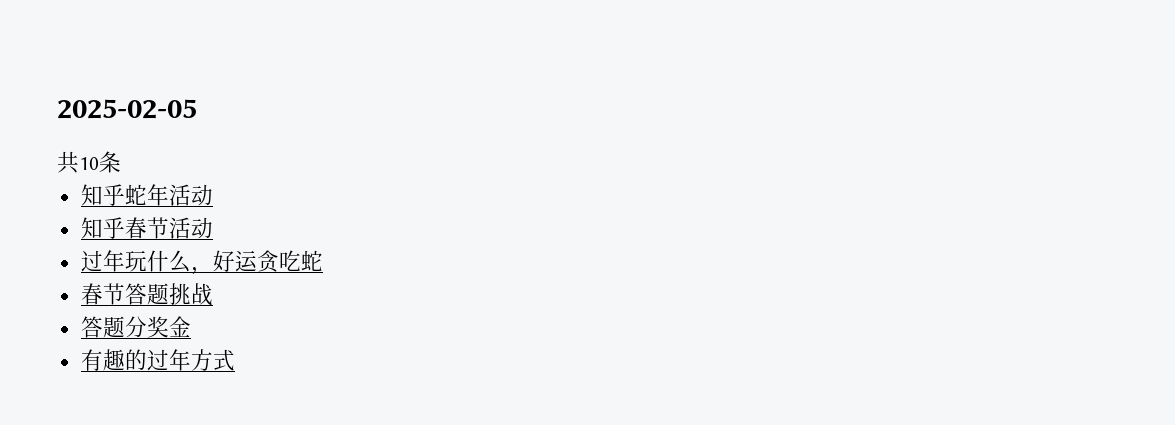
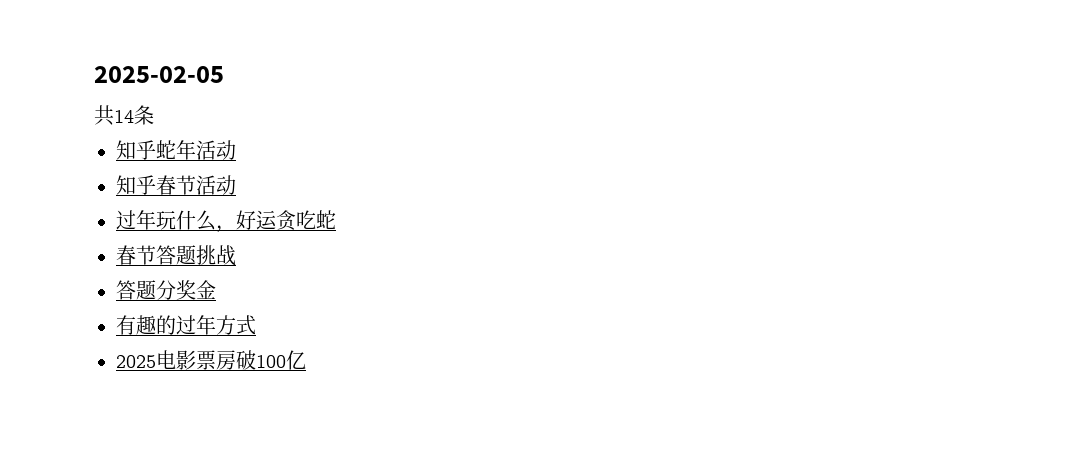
- 共10条
+ 共14条
+ 2025电影票房破100亿

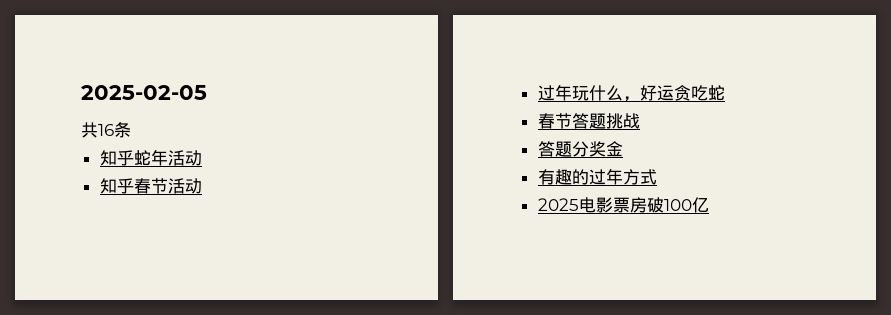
- 共14条
+ 共16条

